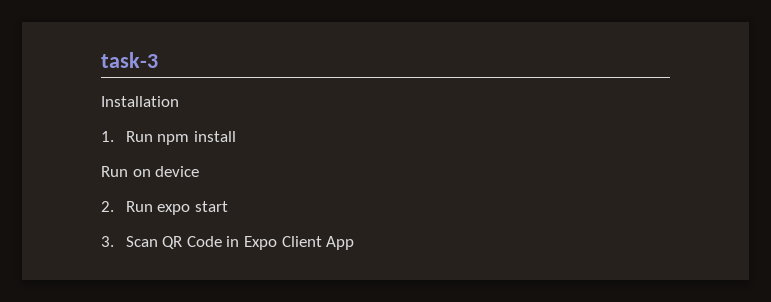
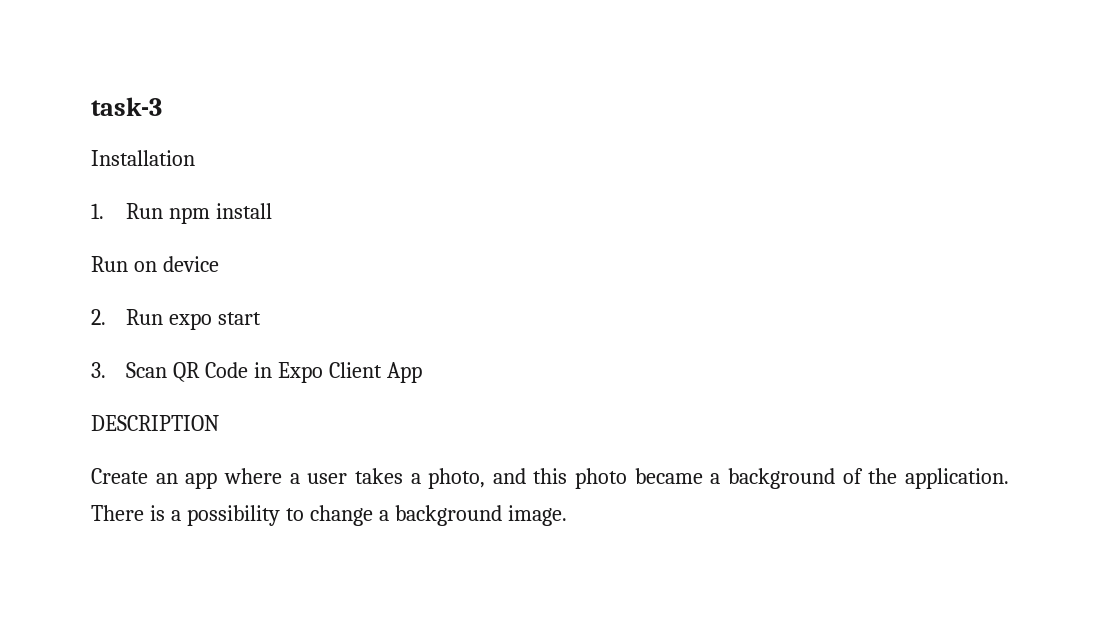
+ DESCRIPTION
+ Create an app where a user takes a photo, and this photo became a background of the application. There is a possibility to change a background image.

